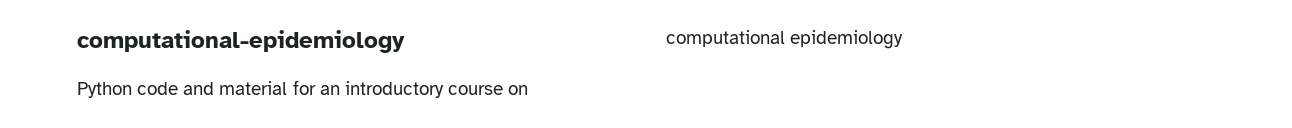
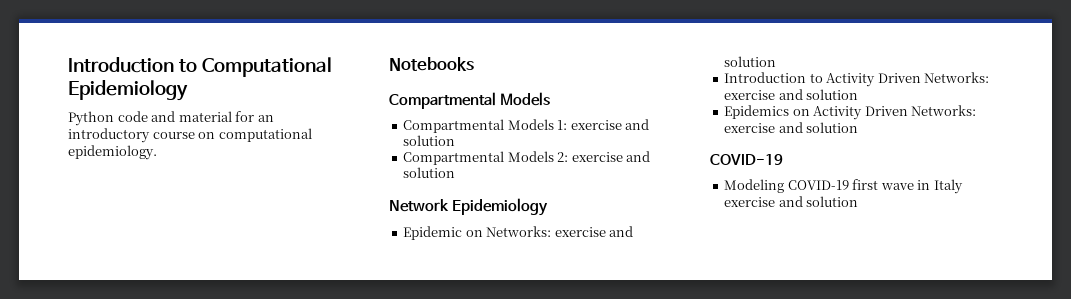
- computational-epidemiology
+ Introduction to Computational Epidemiology
- Python code and material for an introductory course on computational epidemiology
+ Python code and material for an introductory course on computational epidemiology.
+ Notebooks
+ Compartmental Models
+ Compartmental Models 1: exercise and solution
+ Compartmental Models 2: exercise and solution
+ Network Epidemiology
+ Epidemic on Networks: exercise and solution
+ Introduction to Activity Driven Networks: exercise and solution
+ Epidemics on Activity Driven Networks: exercise and solution
+ COVID-19
+ Modeling COVID-19 first wave in Italy exercise and solution

